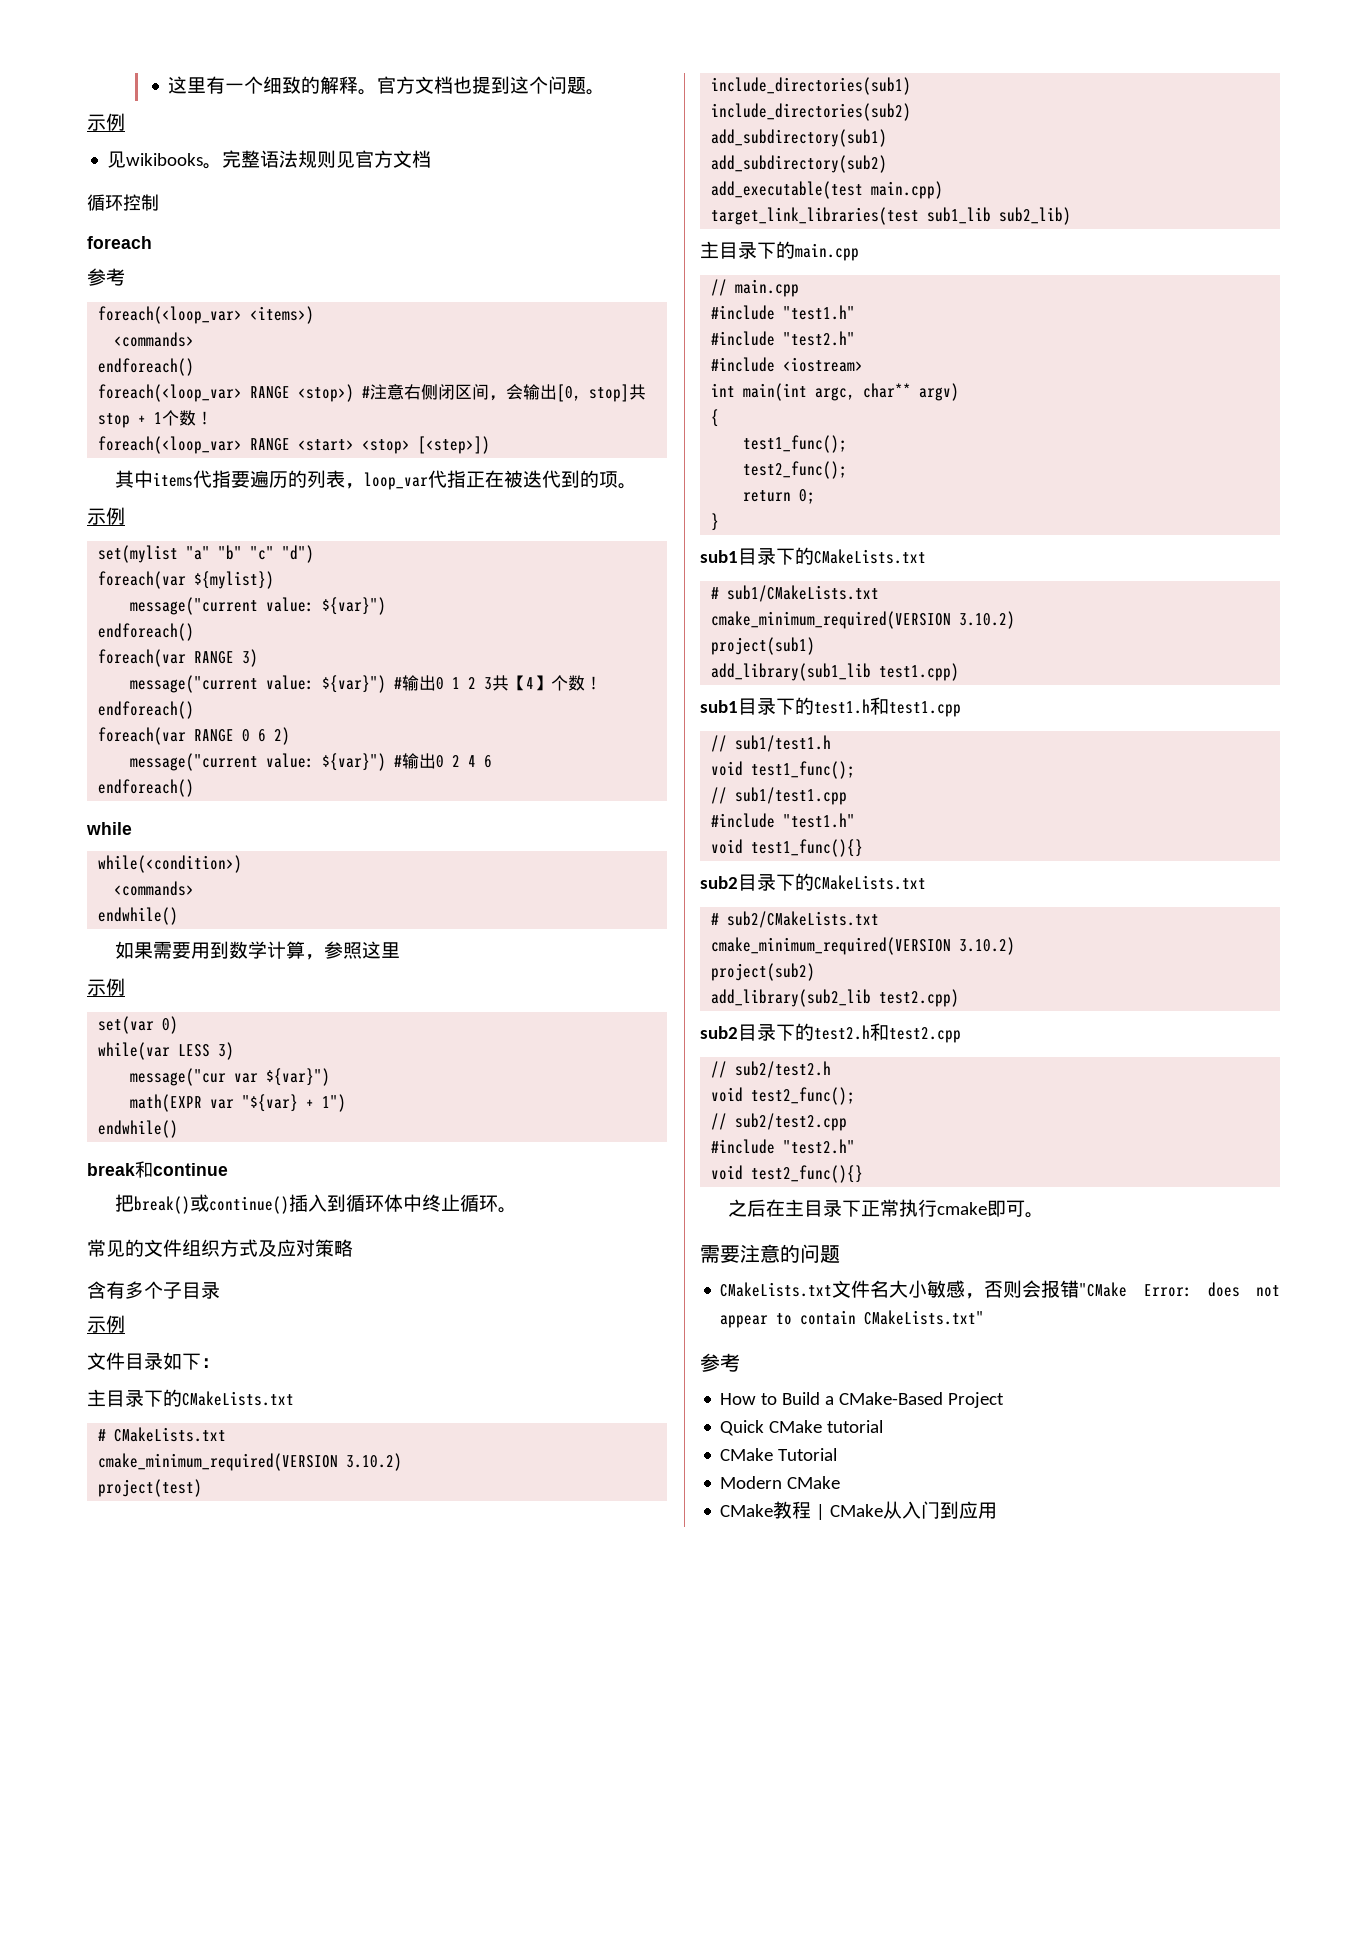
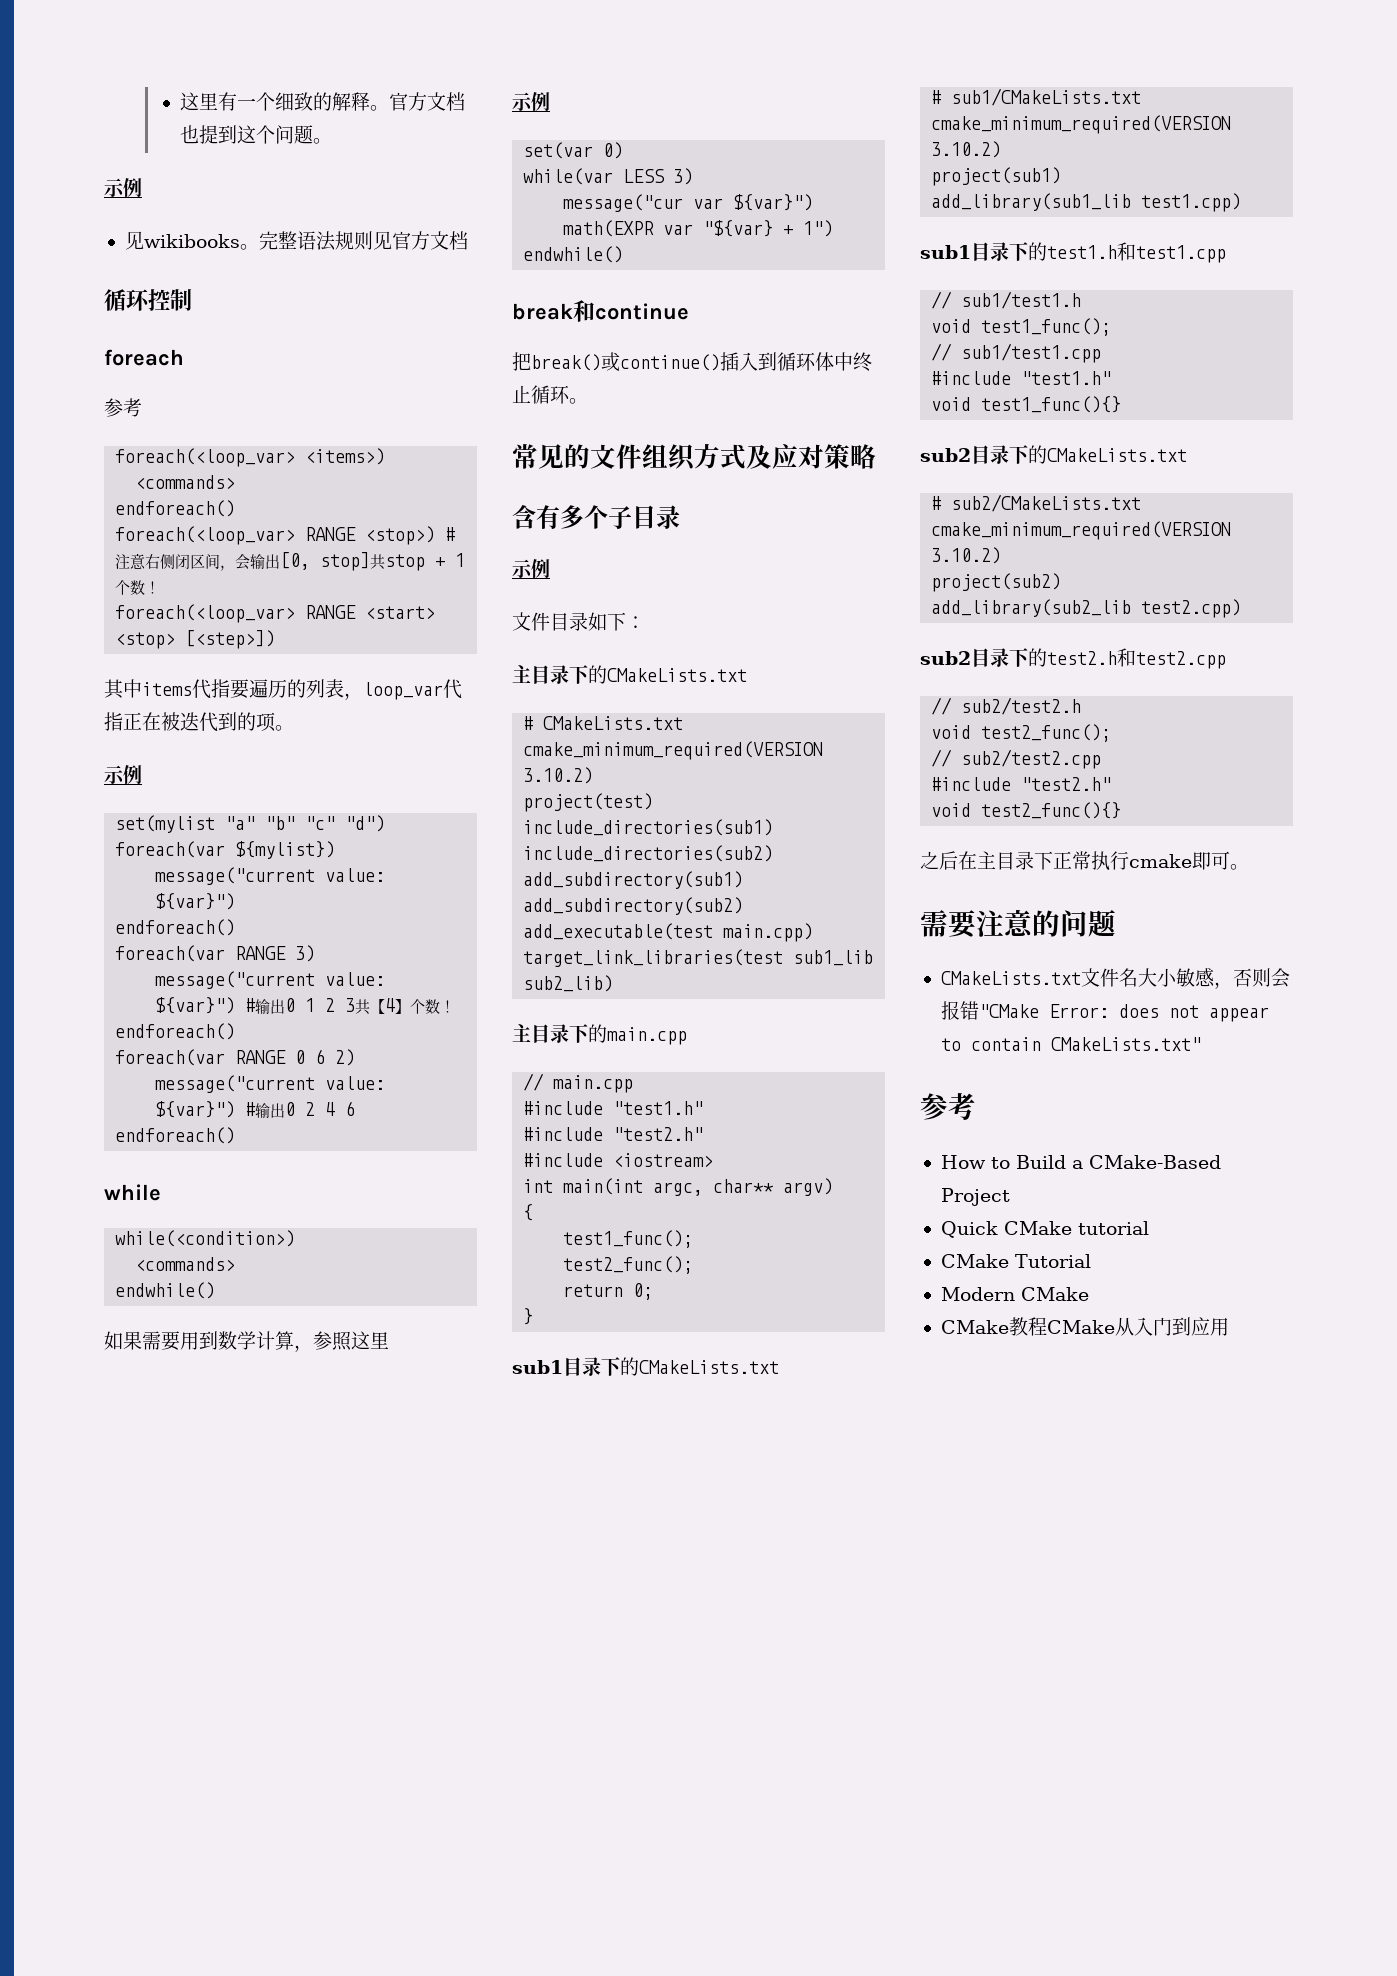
- CMake教程 | CMake从入门到应用
+ CMake教程CMake从入门到应用

